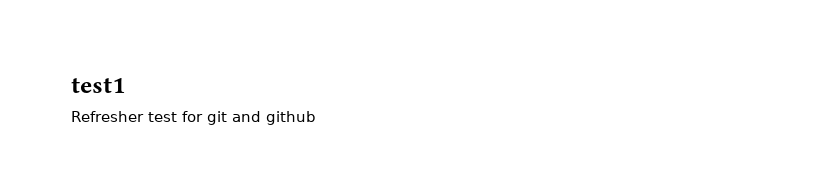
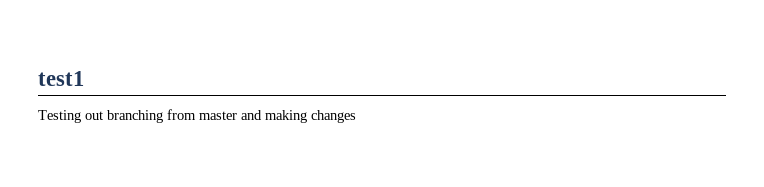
- Refresher test for git and github
+ Testing out branching from master and making changes

